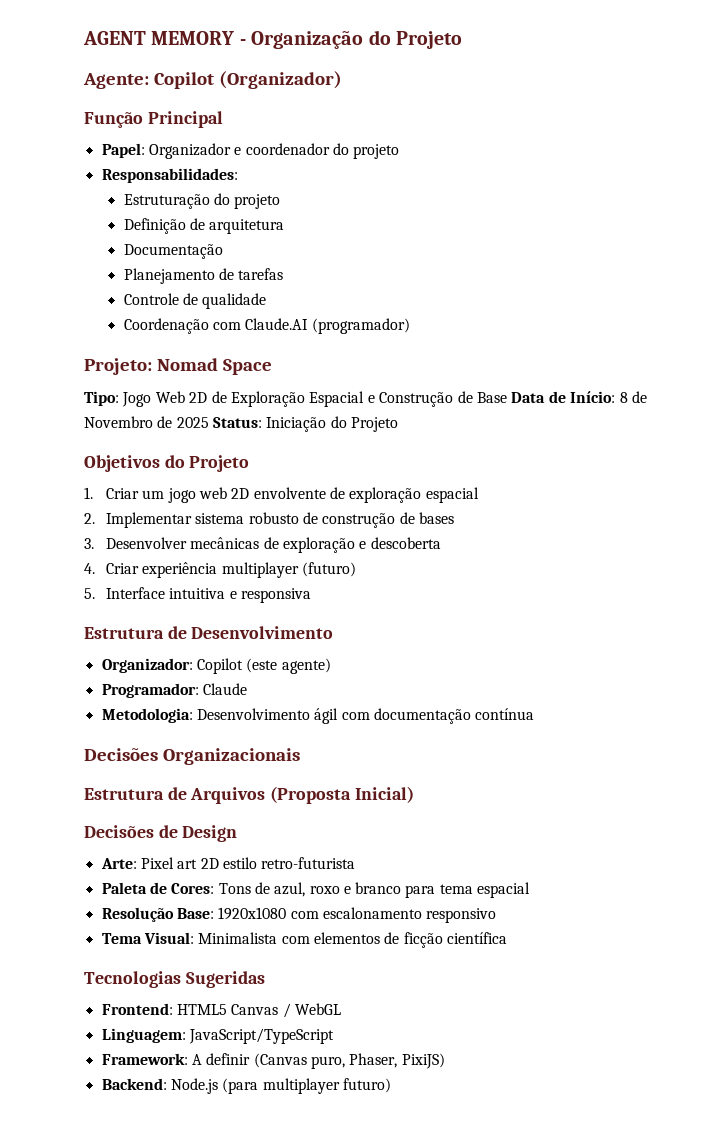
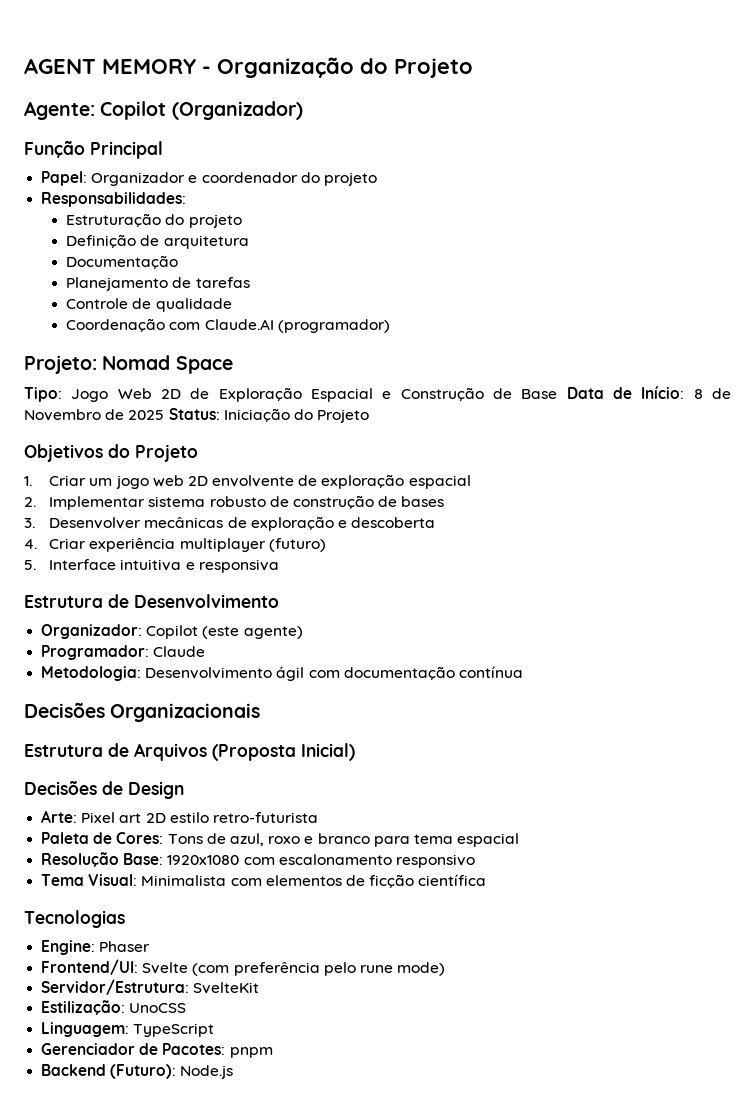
- Tecnologias Sugeridas
- Frontend: HTML5 Canvas / WebGL
- Linguagem: JavaScript/TypeScript
- Framework: A definir (Canvas puro, Phaser, PixiJS)
- Backend: Node.js (para multiplayer futuro)
+ Tecnologias
+ Engine: Phaser
+ Frontend/UI: Svelte (com preferência pelo rune mode)
+ Servidor/Estrutura: SvelteKit
+ Estilização: UnoCSS
+ Linguagem: TypeScript
+ Gerenciador de Pacotes: pnpm
+ Backend (Futuro): Node.js

